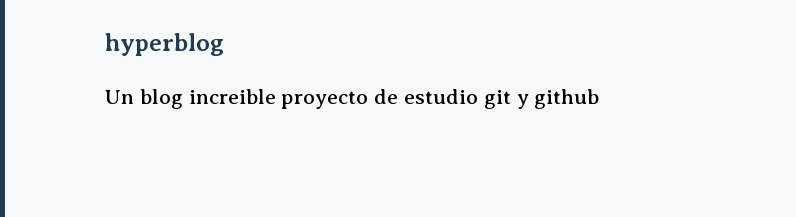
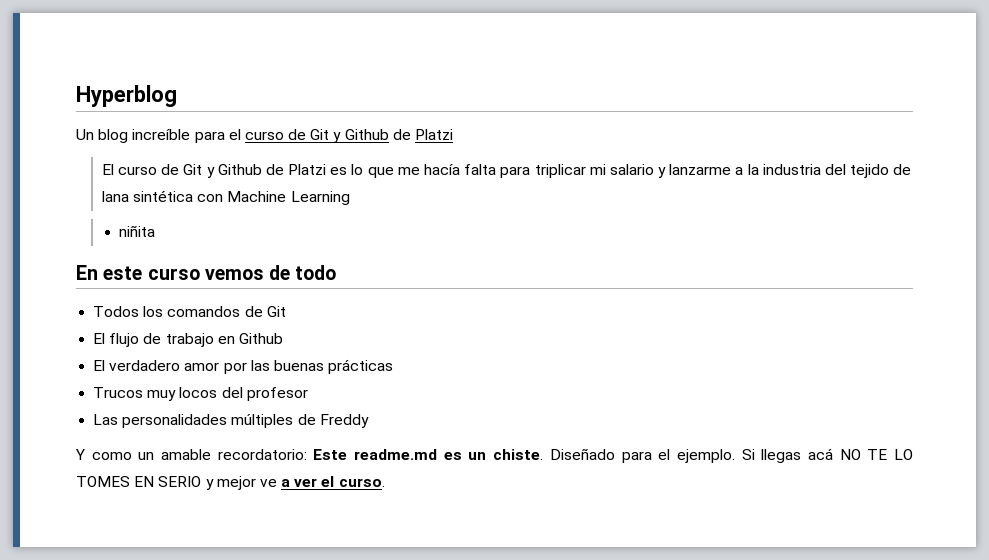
- hyperblog
+ Hyperblog
- Un blog increible proyecto de estudio git y github
+ Un blog increíble para el curso de Git y Github de Platzi
+ El curso de Git y Github de Platzi es lo que me hacía falta para triplicar mi salario y lanzarme a la industria del tejido de lana sintética con Machine Learning
+ niñita
+ En este curso vemos de todo
+ Todos los comandos de Git
+ El flujo de trabajo en Github
+ El verdadero amor por las buenas prácticas
+ Trucos muy locos del profesor
+ Las personalidades múltiples de Freddy
+ Y como un amable recordatorio: Este readme.md es un chiste. Diseñado para el ejemplo. Si llegas acá NO TE LO TOMES EN SERIO y mejor ve a ver el curso.

